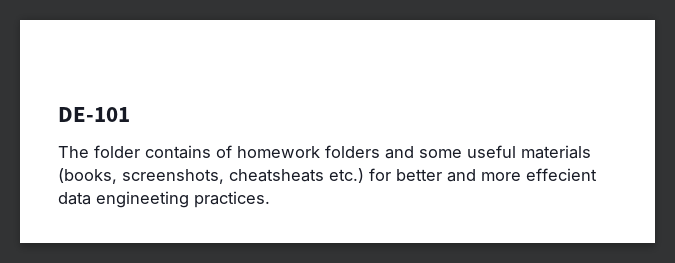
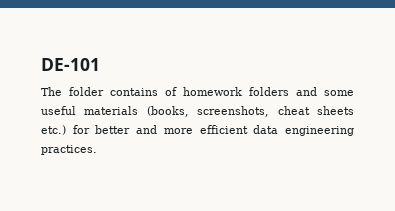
- The folder contains of homework folders and some useful materials (books, screenshots, cheatsheats etc.) for better and more effecient data engineeting practices.
+ The folder contains of homework folders and some useful materials (books, screenshots, cheat sheets etc.) for better and more efficient data engineering practices.

